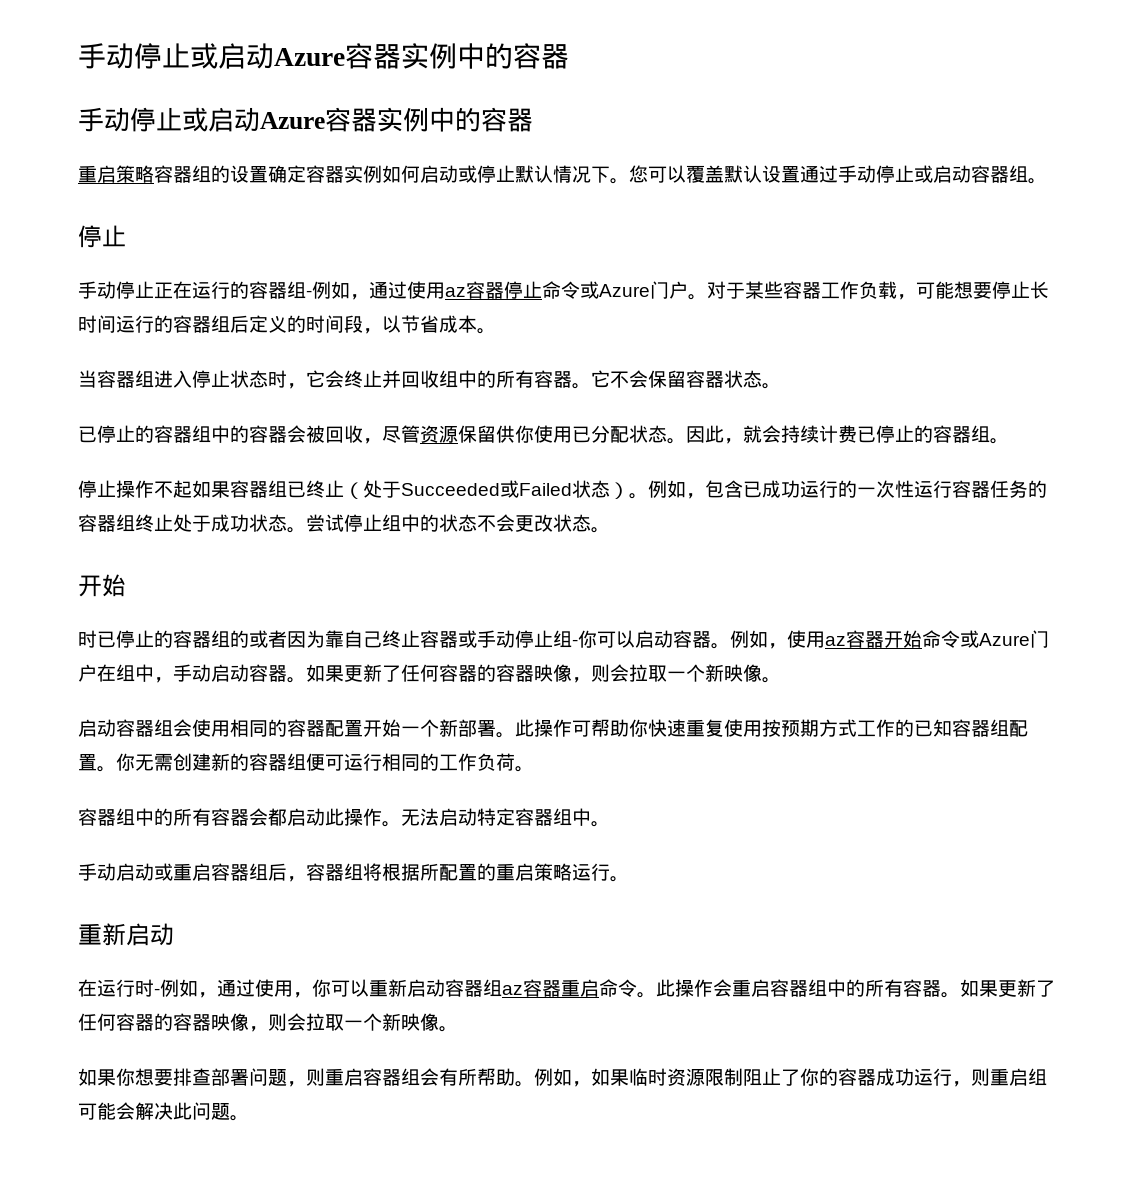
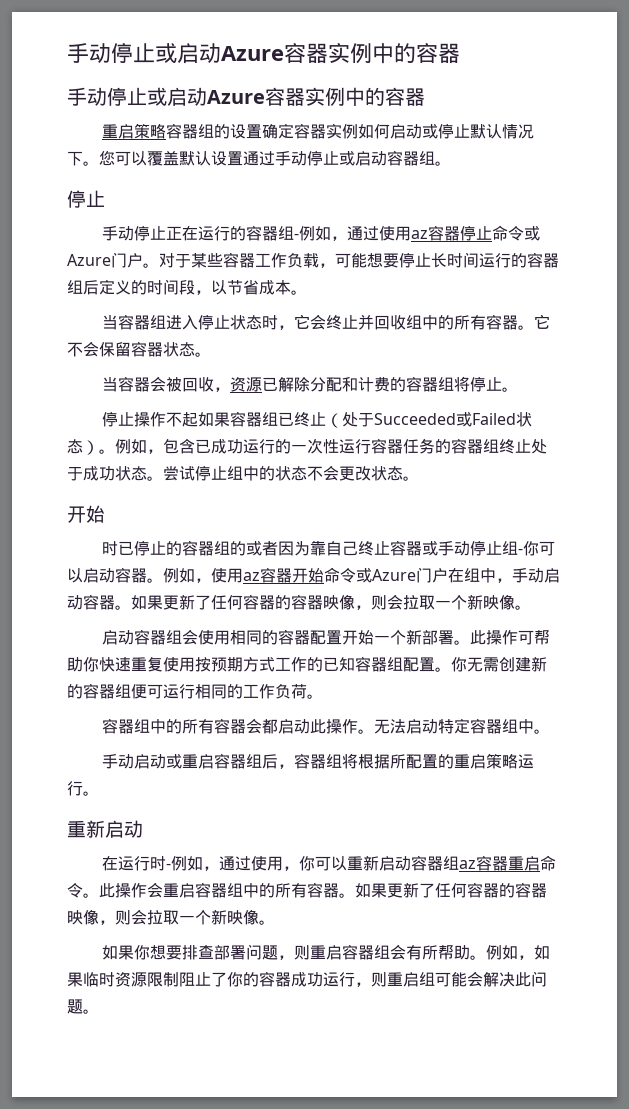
- 已停止的容器组中的容器会被回收，尽管资源保留供你使用已分配状态。因此，就会持续计费已停止的容器组。
+ 当容器会被回收，资源已解除分配和计费的容器组将停止。

